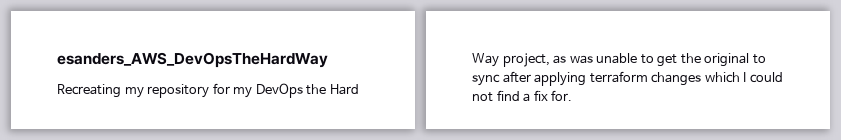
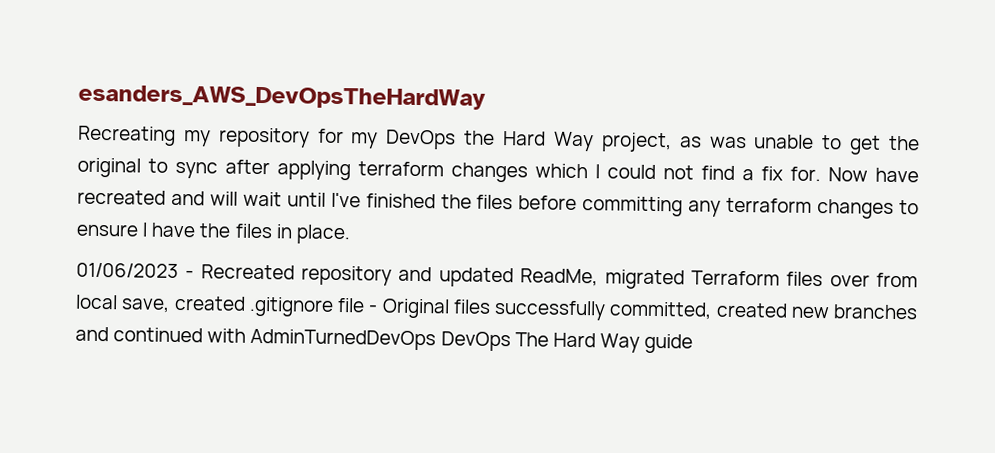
+ Now have recreated and will wait until I've finished the files before committing any terraform changes to ensure I have the files in place.
+ 01/06/2023 - Recreated repository and updated ReadMe, migrated Terraform files over from local save, created .gitignore file - Original files successfully committed, created new branches and continued with AdminTurnedDevOps DevOps The Hard Way guide

